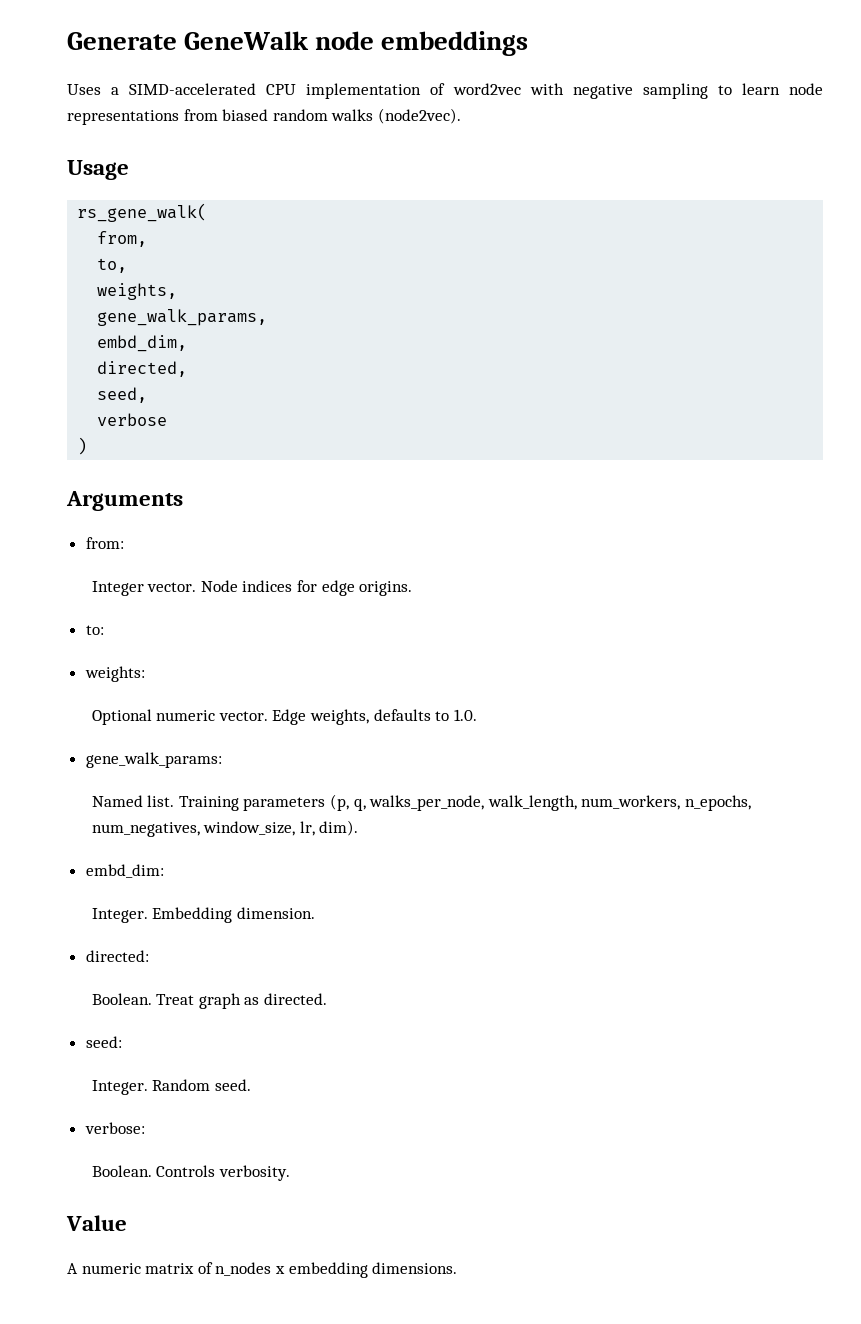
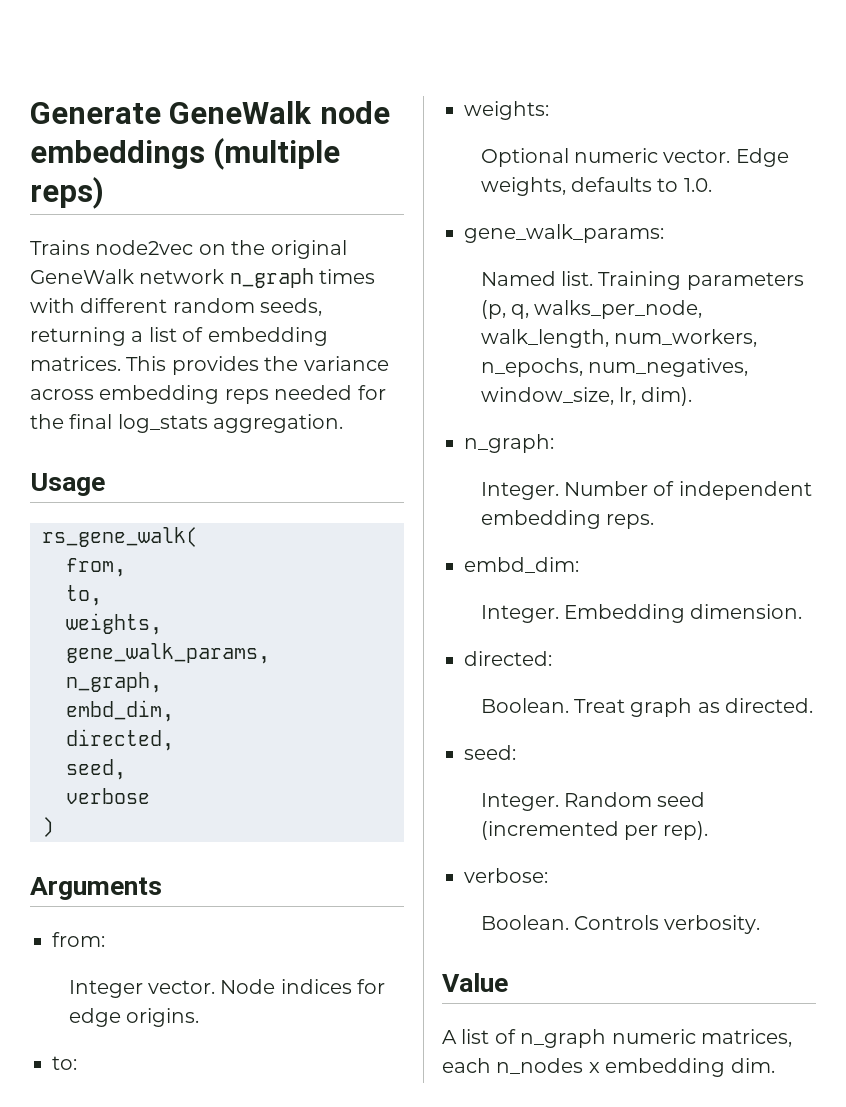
- Generate GeneWalk node embeddings
- Uses a SIMD-accelerated CPU implementation of word2vec with negative sampling to learn node representations from biased random walks (node2vec).
+ Generate GeneWalk node embeddings (multiple reps)
+ Trains node2vec on the original GeneWalk network n_graph times with different random seeds, returning a list of embedding matrices. This provides the variance across embedding reps needed for the final log_stats aggregation.
+ n_graph,
+ n_graph:
+ Integer. Number of independent embedding reps.
- Random seed.
+ Random seed (incremented per rep).
- A numeric matrix of n_nodes x embedding dimensions.
+ A list of n_graph numeric matrices, each n_nodes x embedding dim.

